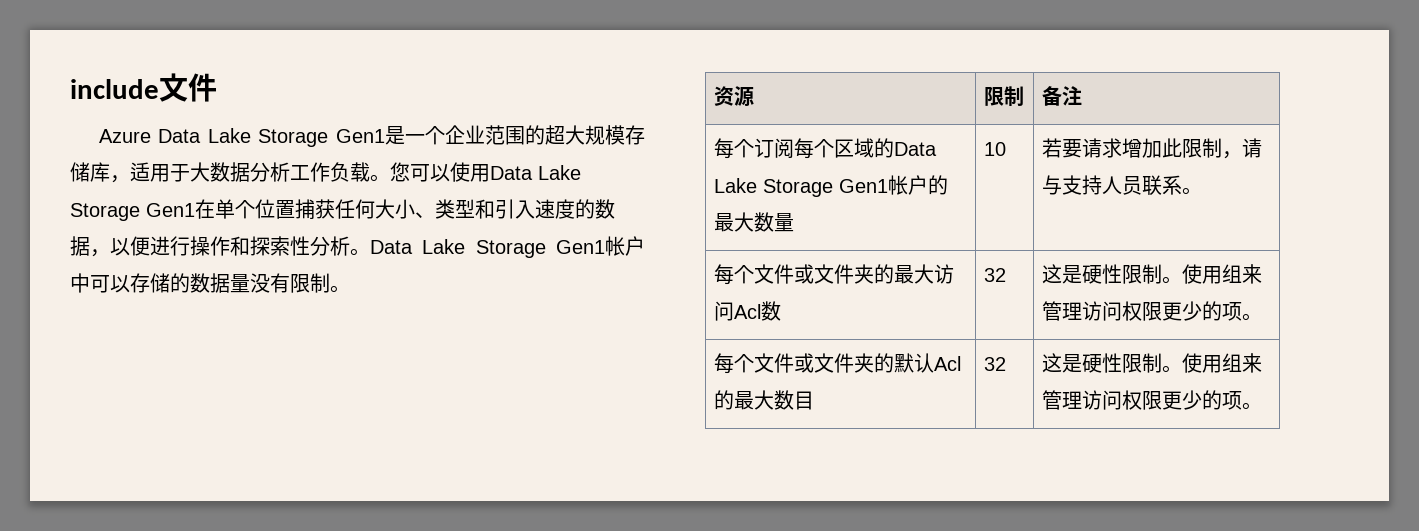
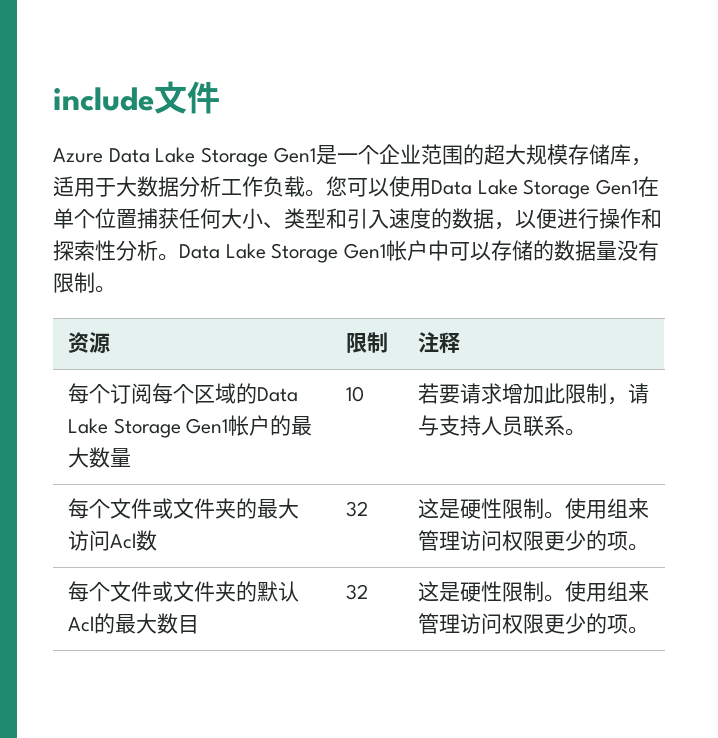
- 资源 | 限制 | 备注
+ 资源 | 限制 | 注释

